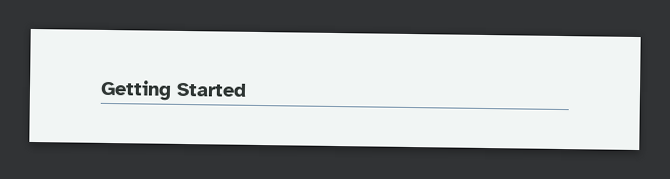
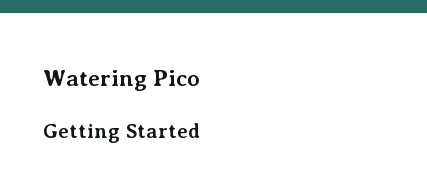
+ Watering Pico

